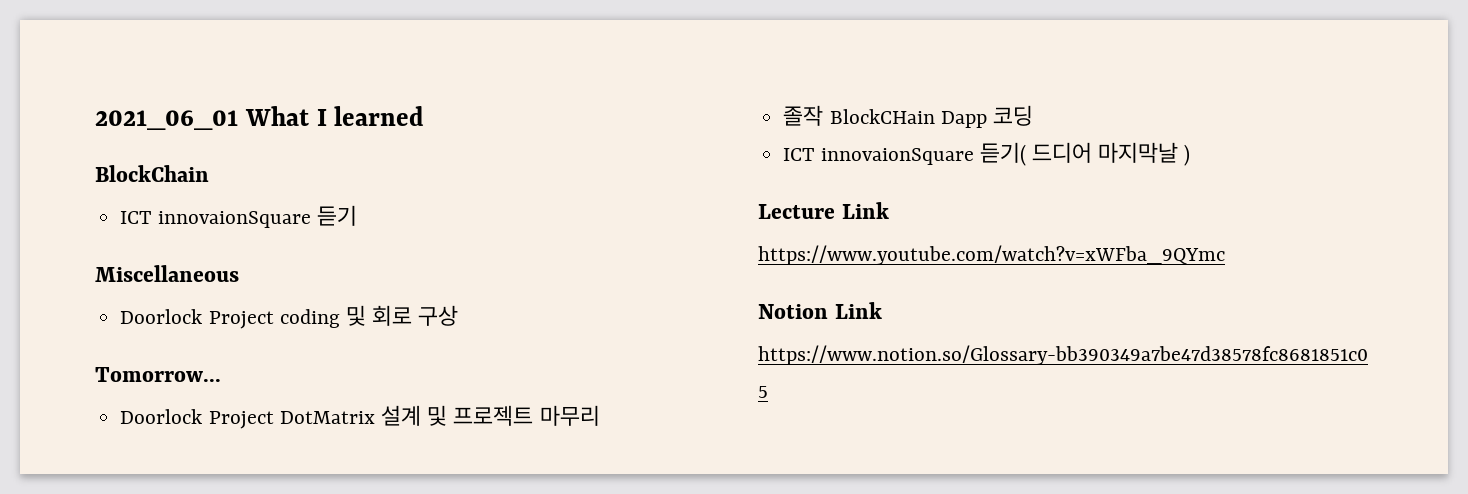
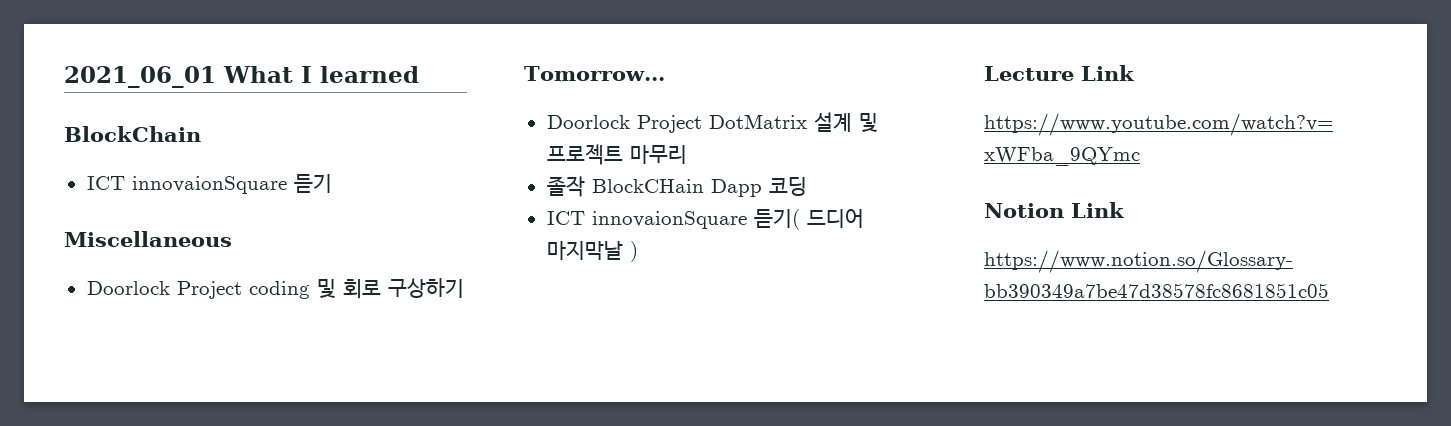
- Doorlock Project coding 및 회로 구상
+ Doorlock Project coding 및 회로 구상하기

